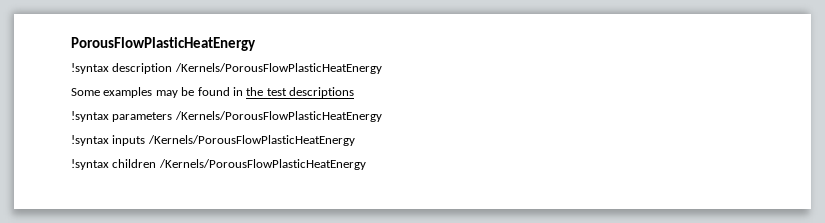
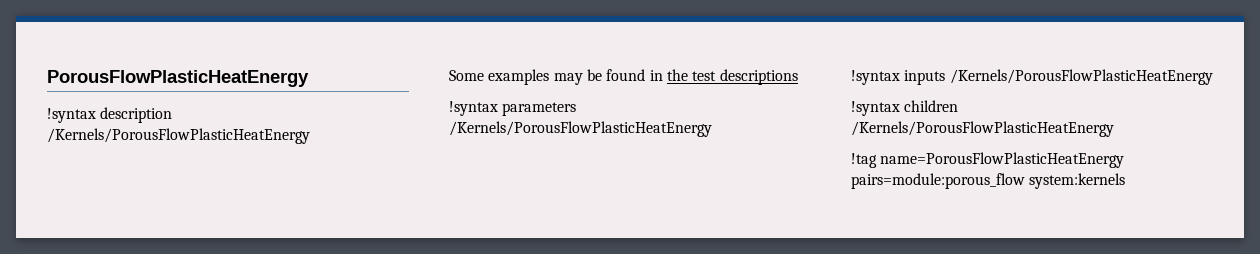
+ !tag name=PorousFlowPlasticHeatEnergy pairs=module:porous_flow system:kernels

